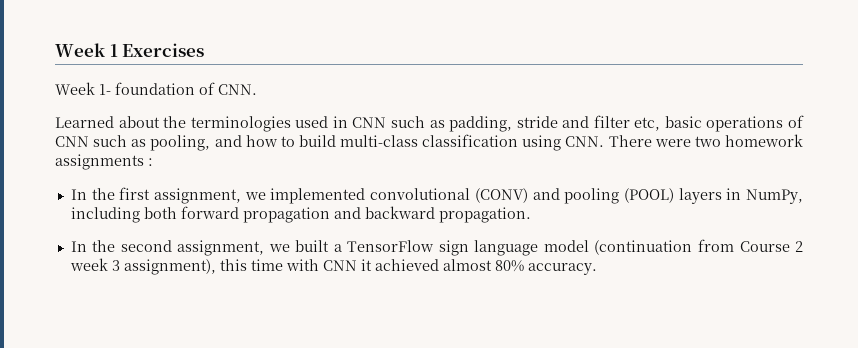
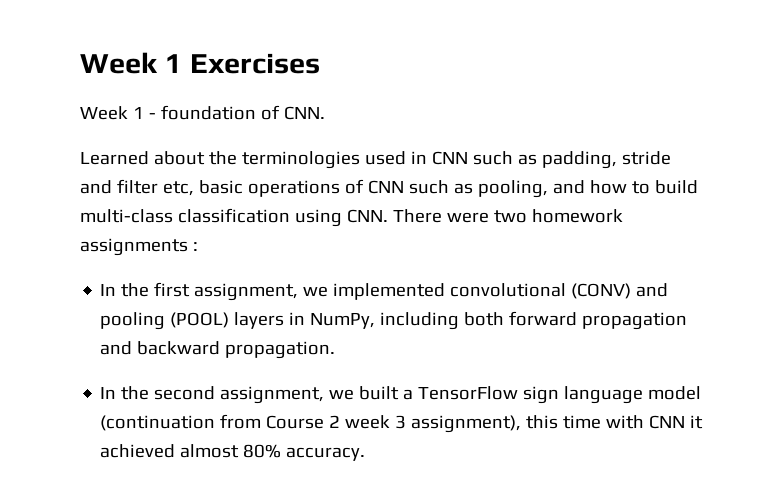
- Week 1- foundation of CNN.
+ Week 1 - foundation of CNN.

